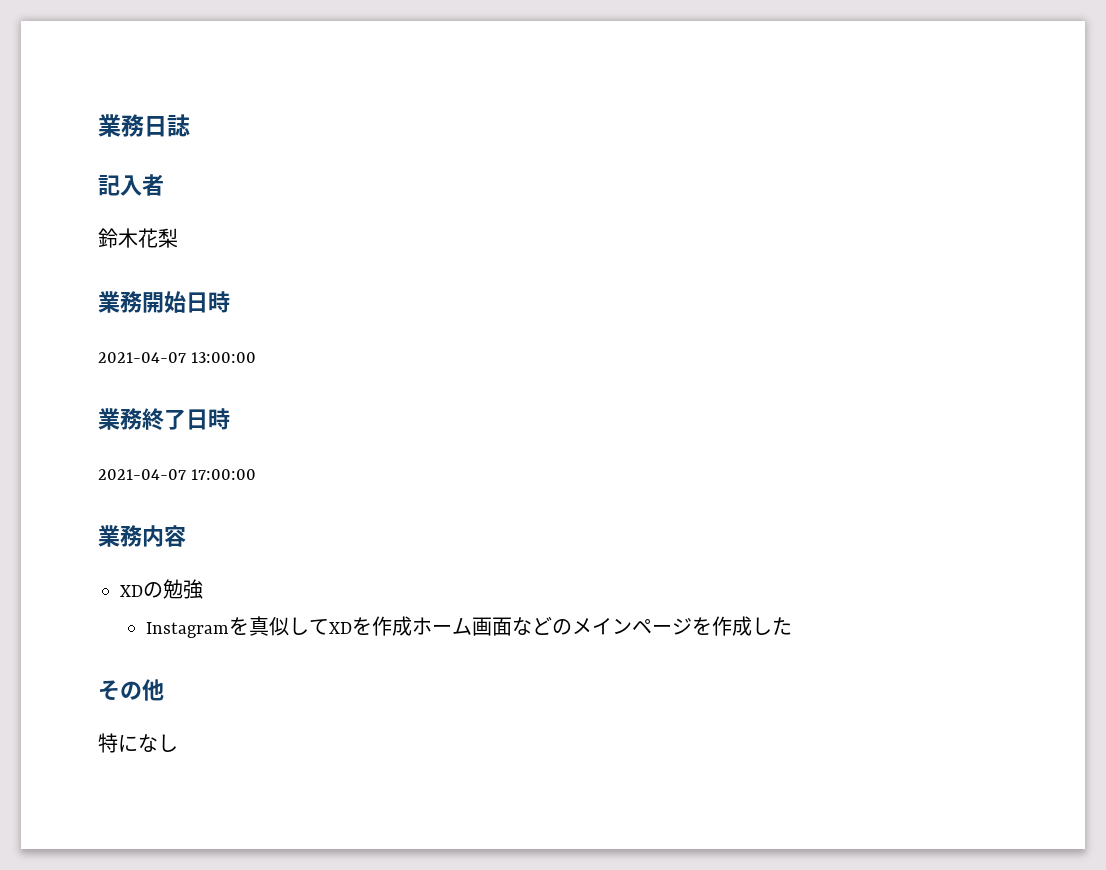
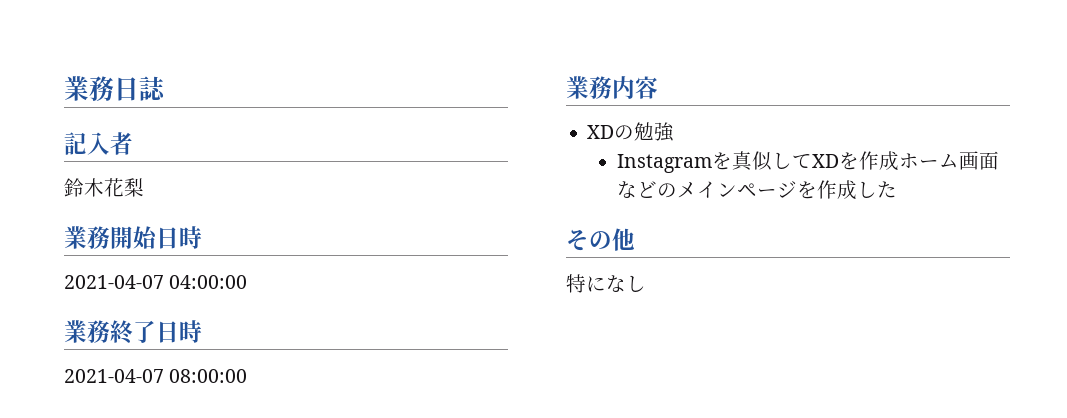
- 2021-04-07 13:00:00
+ 2021-04-07 04:00:00
- 2021-04-07 17:00:00
+ 2021-04-07 08:00:00

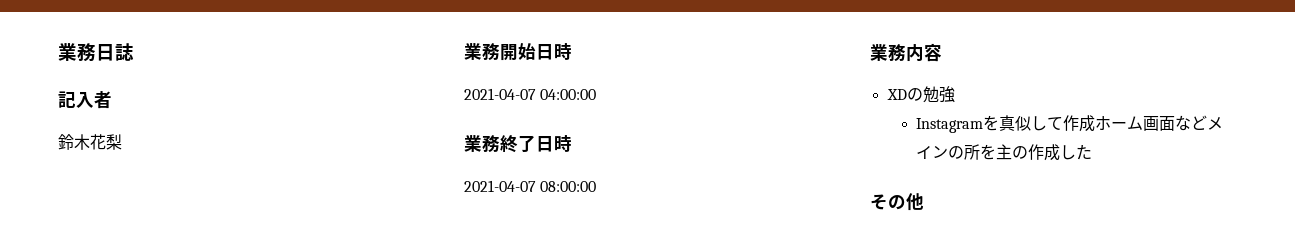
- Instagramを真似してXDを作成ホーム画面などのメインページを作成した
+ Instagramを真似して作成ホーム画面などメインの所を主の作成した
- 特になし

